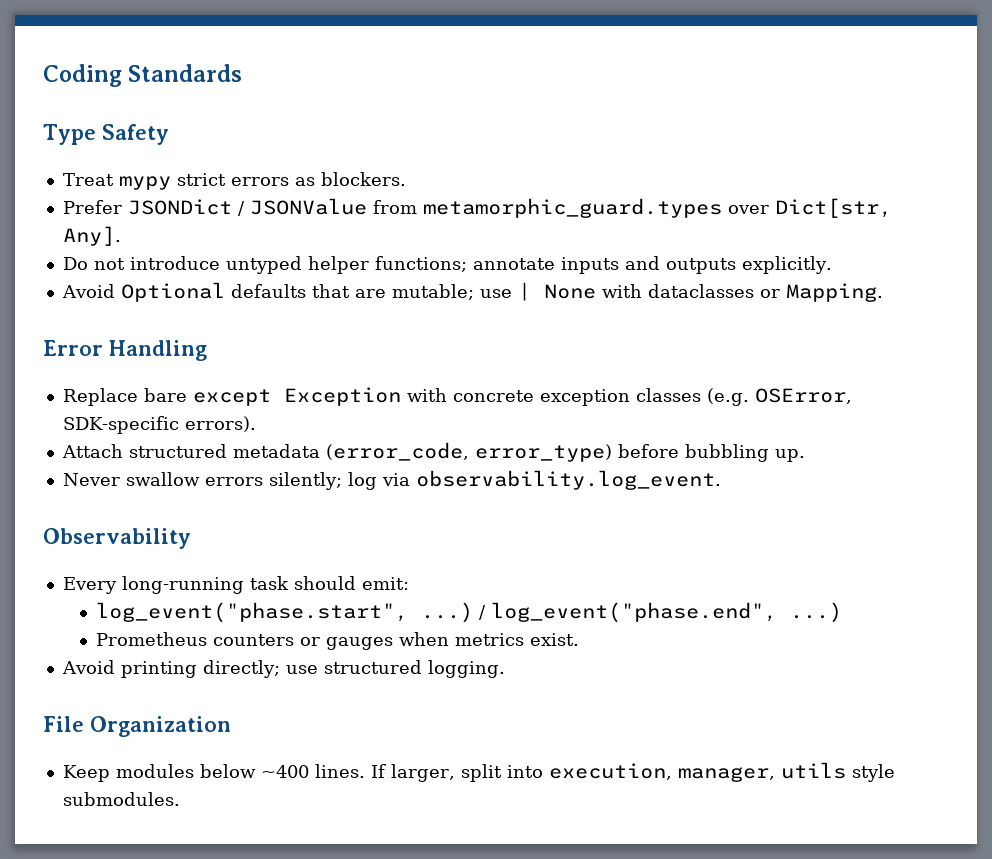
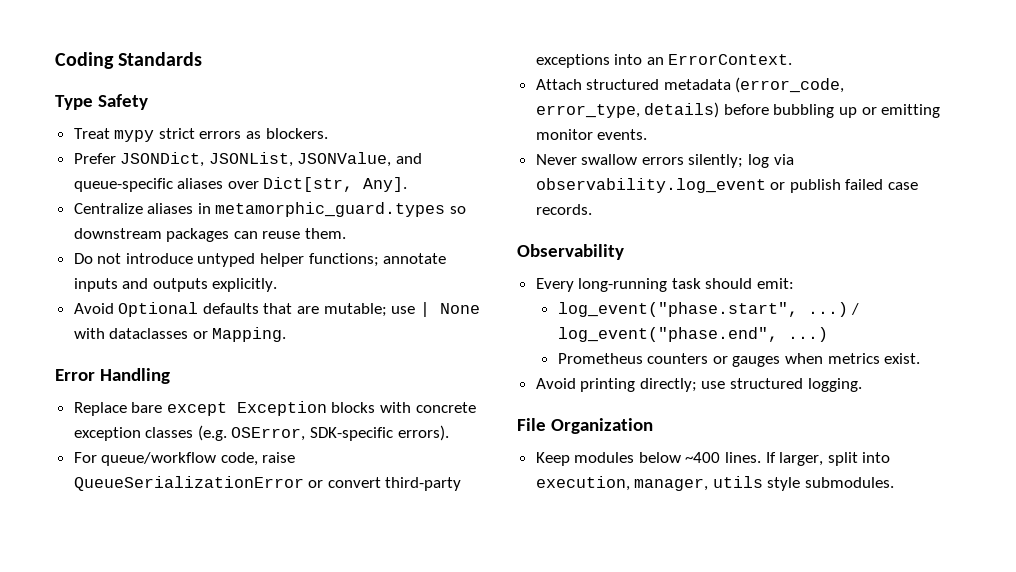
- Prefer JSONDict / JSONValue from metamorphic_guard.types over Dict[str, Any].
+ Prefer JSONDict, JSONList, JSONValue, and queue-specific aliases over Dict[str, Any].
+ Centralize aliases in metamorphic_guard.types so downstream packages can reuse them.
- Replace bare except Exception with concrete exception classes (e.g. OSError, SDK-specific errors).
+ Replace bare except Exception blocks with concrete exception classes (e.g. OSError, SDK-specific errors).
- Attach structured metadata (error_code, error_type) before bubbling up.
+ For queue/workflow code, raise QueueSerializationError or convert third-party exceptions into an ErrorContext.
+ Attach structured metadata (error_code, error_type, details) before bubbling up or emitting monitor events.
- Never swallow errors silently; log via observability.log_event.
+ Never swallow errors silently; log via observability.log_event or publish failed case records.

